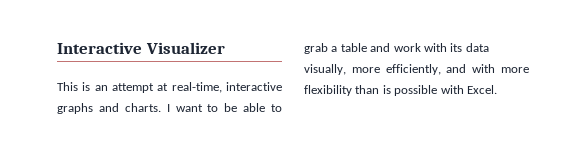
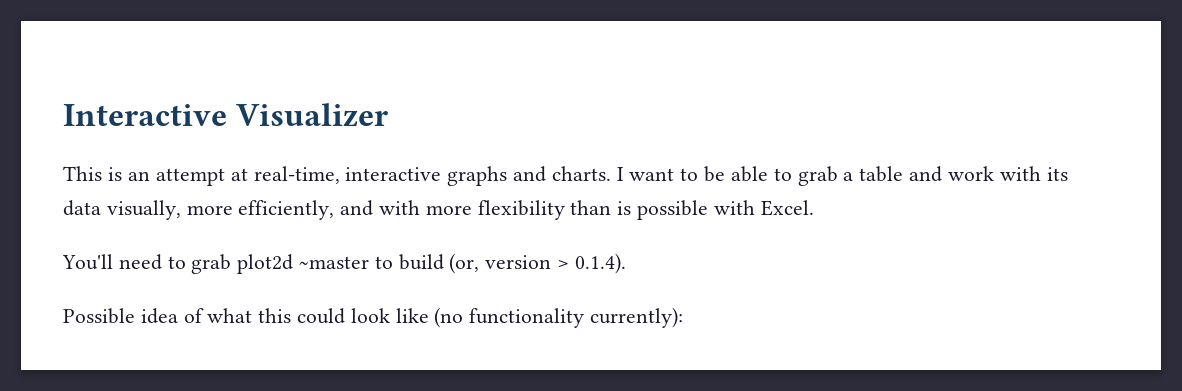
+ You'll need to grab plot2d ~master to build (or, version > 0.1.4).
+ Possible idea of what this could look like (no functionality currently):

